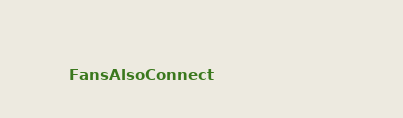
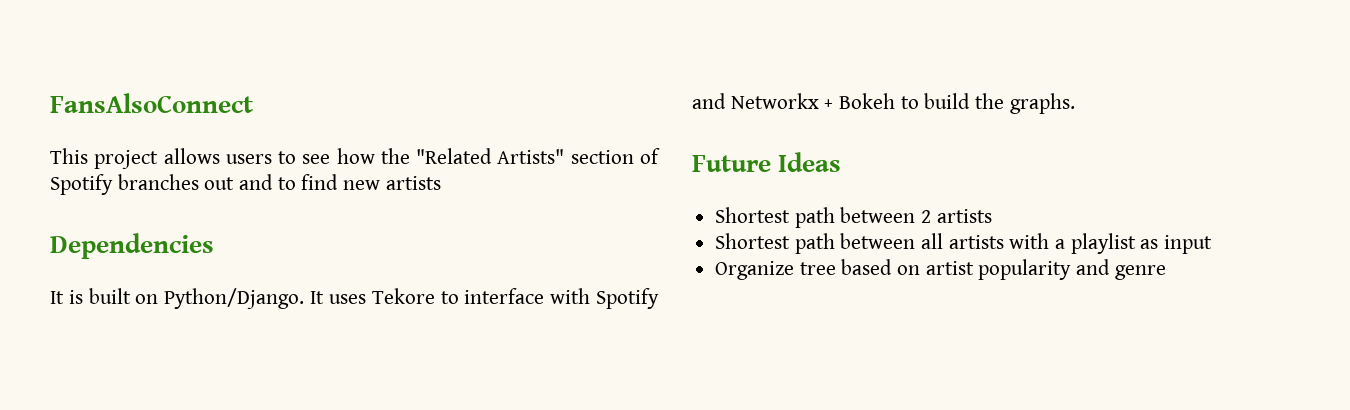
+ This project allows users to see how the "Related Artists" section of Spotify branches out and to find new artists
+ Dependencies
+ It is built on Python/Django. It uses Tekore to interface with Spotify and Networkx + Bokeh to build the graphs.
+ Future Ideas
+ Shortest path between 2 artists
+ Shortest path between all artists with a playlist as input
+ Organize tree based on artist popularity and genre

